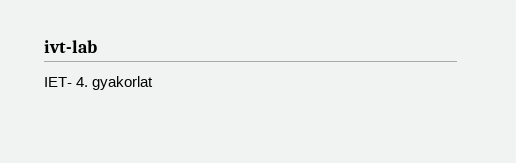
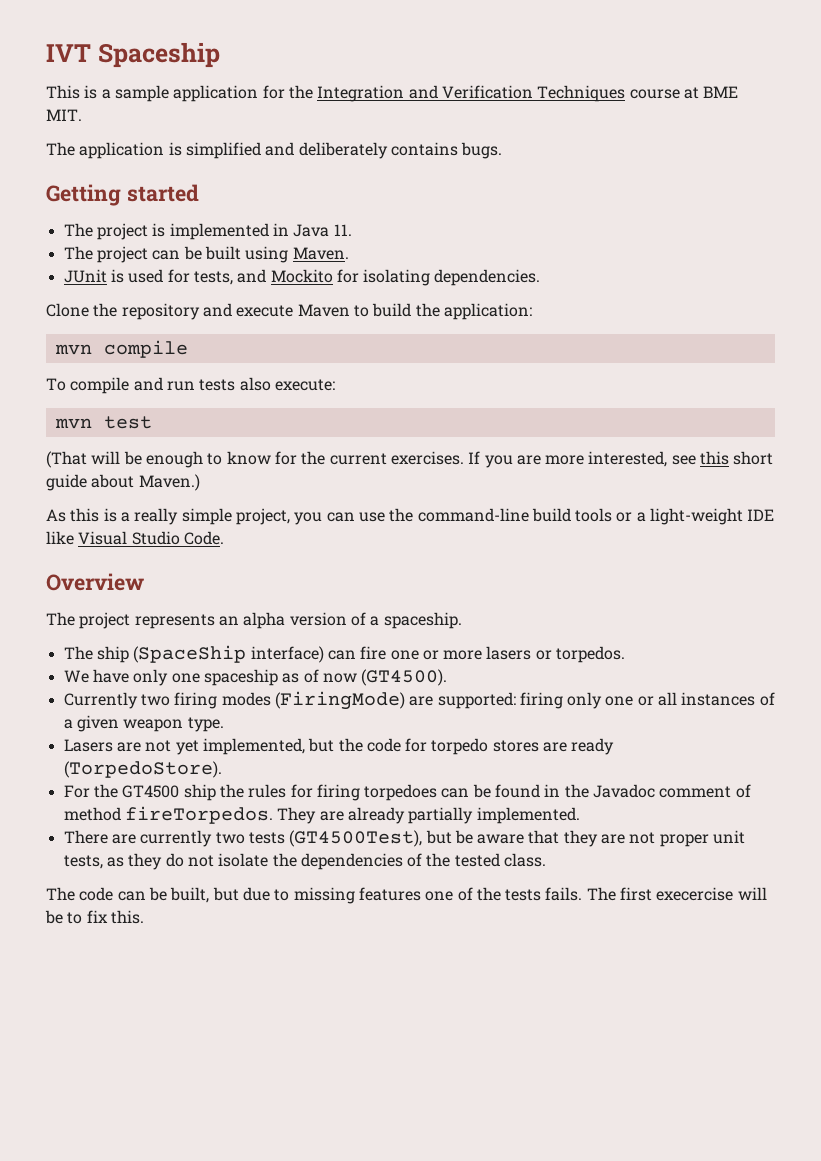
- ivt-lab
- IET- 4. gyakorlat
+ IVT Spaceship
+ This is a sample application for the Integration and Verification Techniques course at BME MIT.
+ The application is simplified and deliberately contains bugs.
+ Getting started
+ The project is implemented in Java 11.
+ The project can be built using Maven.
+ JUnit is used for tests, and Mockito for isolating dependencies.
+ Clone the repository and execute Maven to build the application:
+ mvn compile
+ To compile and run tests also execute:
+ mvn test
+ (That will be enough to know for the current exercises. If you are more interested, see this short guide about Maven.)
+ As this is a really simple project, you can use the command-line build tools or a light-weight IDE like Visual Studio Code.
+ Overview
+ The project represents an alpha version of a spaceship.
+ The ship (SpaceShip interface) can fire one or more lasers or torpedos.
+ We have only one spaceship as of now (GT4500).
+ Currently two firing modes (FiringMode) are supported: firing only one or all instances of a given weapon type.
+ Lasers are not yet implemented, but the code for torpedo stores are ready (TorpedoStore).
+ For the GT4500 ship the rules for firing torpedoes can be found in the Javadoc comment of method fireTorpedos. They are already partially implemented.
+ There are currently two tests (GT4500Test), but be aware that they are not proper unit tests, as they do not isolate the dependencies of the tested class.
+ The code can be built, but due to missing features one of the tests fails. The first execercise will be to fix this.

